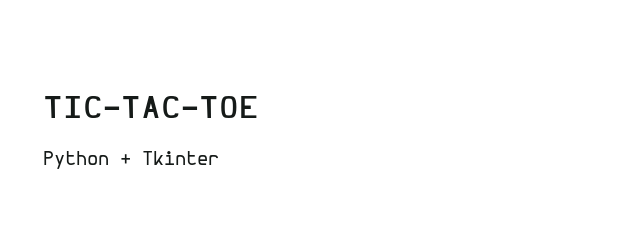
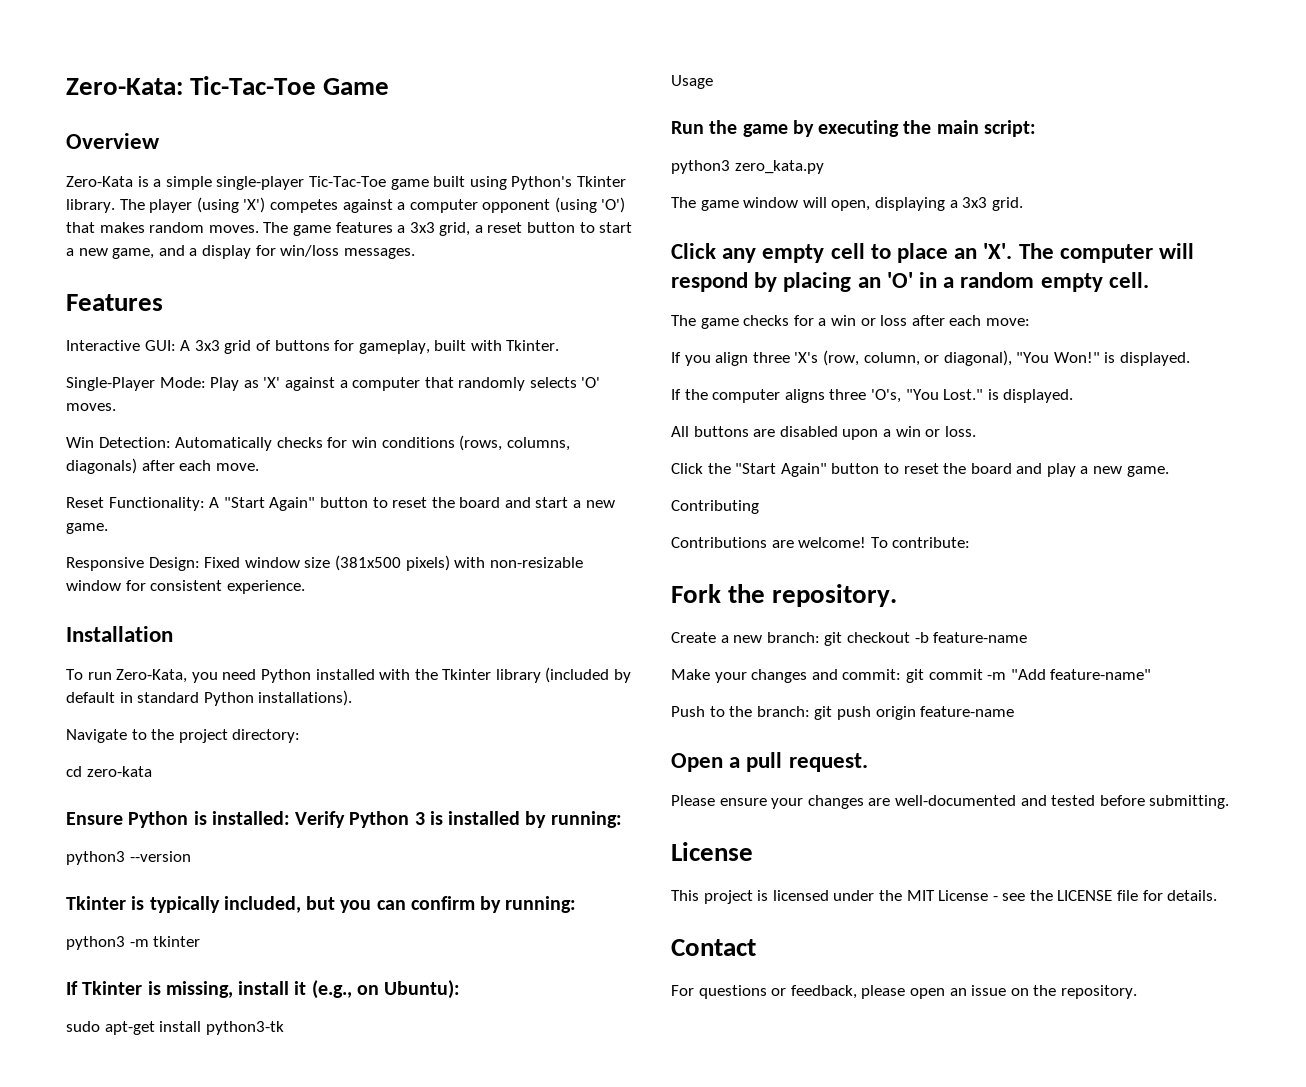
- TIC-TAC-TOE
- Python + Tkinter
+ Zero-Kata: Tic-Tac-Toe Game
+ Overview
+ Zero-Kata is a simple single-player Tic-Tac-Toe game built using Python's Tkinter library. The player (using 'X') competes against a computer opponent (using 'O') that makes random moves. The game features a 3x3 grid, a reset button to start a new game, and a display for win/loss messages.
+ Features
+ Interactive GUI: A 3x3 grid of buttons for gameplay, built with Tkinter.
+ Single-Player Mode: Play as 'X' against a computer that randomly selects 'O' moves.
+ Win Detection: Automatically checks for win conditions (rows, columns, diagonals) after each move.
+ Reset Functionality: A "Start Again" button to reset the board and start a new game.
+ Responsive Design: Fixed window size (381x500 pixels) with non-resizable window for consistent experience.
+ Installation
+ To run Zero-Kata, you need Python installed with the Tkinter library (included by default in standard Python installations).
+ Navigate to the project directory:
+ cd zero-kata
+ Ensure Python is installed: Verify Python 3 is installed by running:
+ python3 --version
+ Tkinter is typically included, but you can confirm by running:
+ python3 -m tkinter
+ If Tkinter is missing, install it (e.g., on Ubuntu):
+ sudo apt-get install python3-tk
+ Usage
+ Run the game by executing the main script:
+ python3 zero_kata.py
+ The game window will open, displaying a 3x3 grid.
+ Click any empty cell to place an 'X'. The computer will respond by placing an 'O' in a random empty cell.
+ The game checks for a win or loss after each move:
+ If you align three 'X's (row, column, or diagonal), "You Won!" is displayed.
+ If the computer aligns three 'O's, "You Lost." is displayed.
+ All buttons are disabled upon a win or loss.
+ Click the "Start Again" button to reset the board and play a new game.
+ Contributing
+ Contributions are welcome! To contribute:
+ Fork the repository.
+ Create a new branch: git checkout -b feature-name
+ Make your changes and commit: git commit -m "Add feature-name"
+ Push to the branch: git push origin feature-name
+ Open a pull request.
+ Please ensure your changes are well-documented and tested before submitting.
+ License
+ This project is licensed under the MIT License - see the LICENSE file for details.
+ Contact
+ For questions or feedback, please open an issue on the repository.

